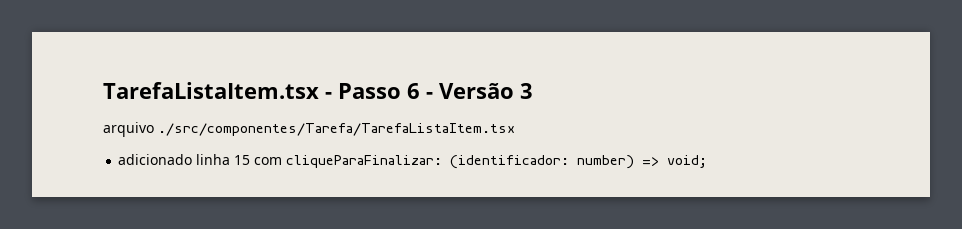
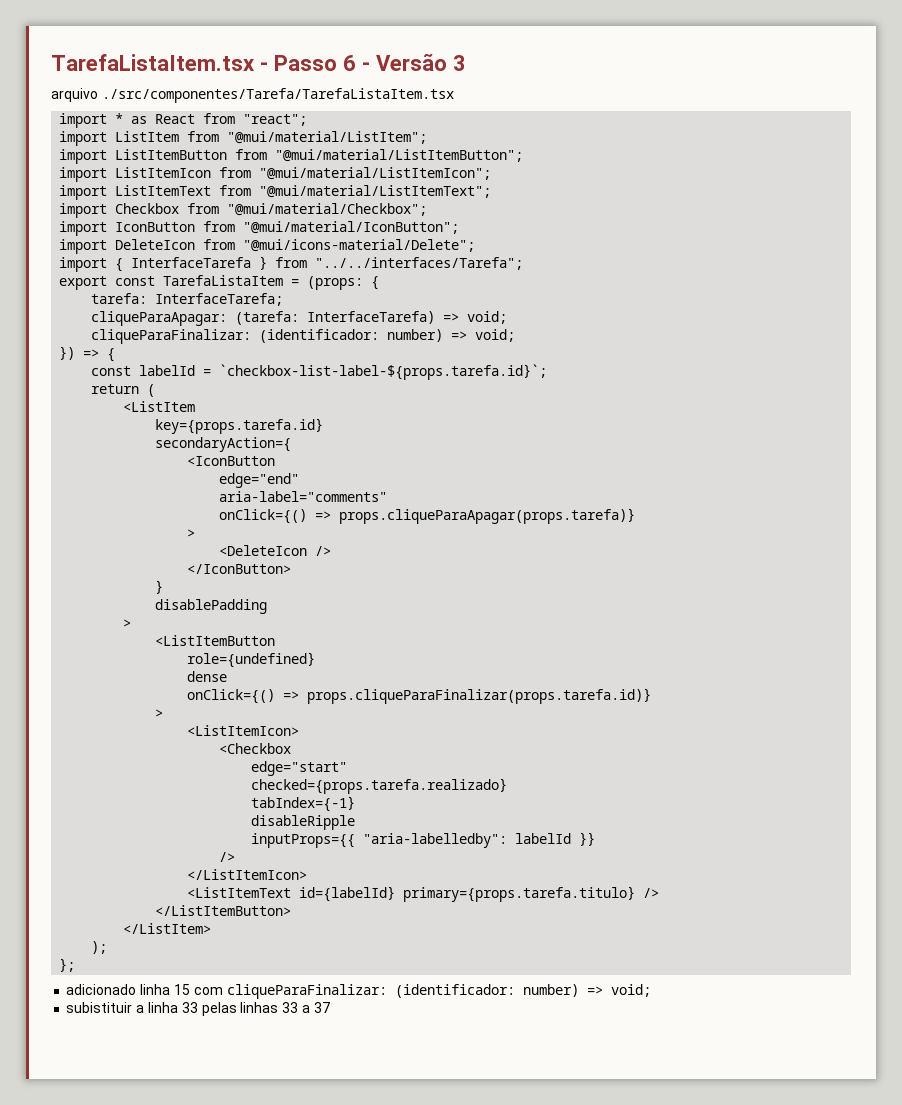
+ import * as React from "react";
+ import ListItem from "@mui/material/ListItem";
+ import ListItemButton from "@mui/material/ListItemButton";
+ import ListItemIcon from "@mui/material/ListItemIcon";
+ import ListItemText from "@mui/material/ListItemText";
+ import Checkbox from "@mui/material/Checkbox";
+ import IconButton from "@mui/material/IconButton";
+ import DeleteIcon from "@mui/icons-material/Delete";
+ import { InterfaceTarefa } from "../../interfaces/Tarefa";
+ export const TarefaListaItem = (props: {
+ tarefa: InterfaceTarefa;
+ cliqueParaApagar: (tarefa: InterfaceTarefa) => void;
+ cliqueParaFinalizar: (identificador: number) => void;
+ }) => {
+ const labelId = `checkbox-list-label-${props.tarefa.id}`;
+ return (
+ <ListItem
+ key={props.tarefa.id}
+ secondaryAction={
+ <IconButton
+ edge="end"
+ aria-label="comments"
+ onClick={() => props.cliqueParaApagar(props.tarefa)}
+ >
+ <DeleteIcon />
+ </IconButton>
+ }
+ disablePadding
+ >
+ <ListItemButton
+ role={undefined}
+ dense
+ onClick={() => props.cliqueParaFinalizar(props.tarefa.id)}
+ >
+ <ListItemIcon>
+ <Checkbox
+ edge="start"
+ checked={props.tarefa.realizado}
+ tabIndex={-1}
+ disableRipple
+ inputProps={{ "aria-labelledby": labelId }}
+ />
+ </ListItemIcon>
+ <ListItemText id={labelId} primary={props.tarefa.titulo} />
+ </ListItemButton>
+ </ListItem>
+ );
+ };
+ subistituir a linha 33 pelas linhas 33 a 37

